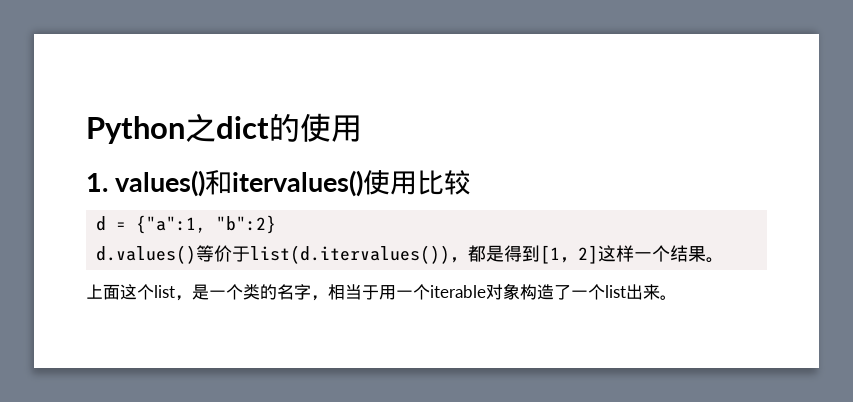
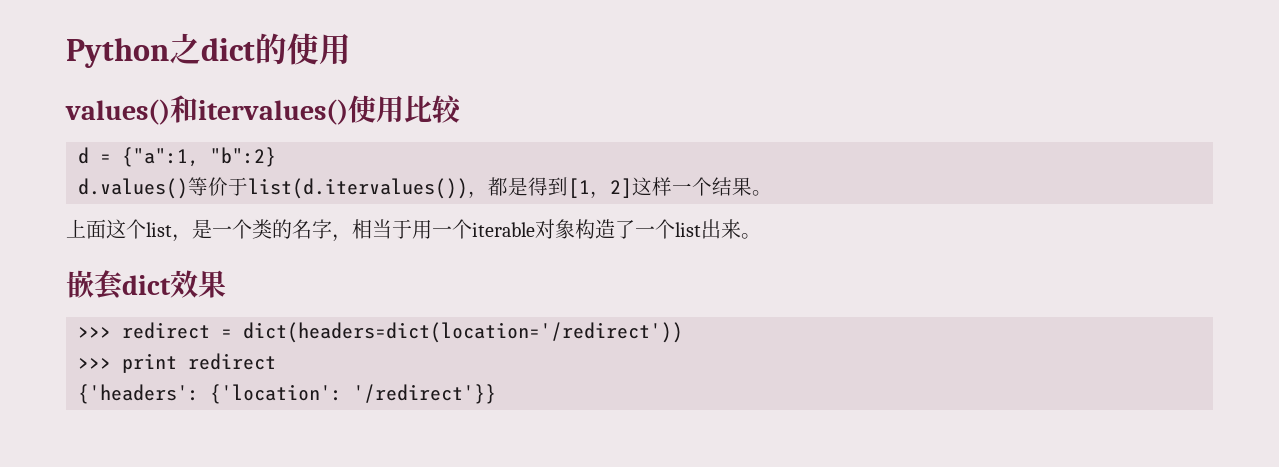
- 1. values()和itervalues()使用比较
+ values()和itervalues()使用比较
+ 嵌套dict效果
+ >>> redirect = dict(headers=dict(location='/redirect'))
+ >>> print redirect
+ {'headers': {'location': '/redirect'}}

